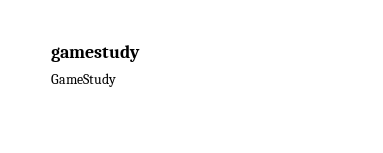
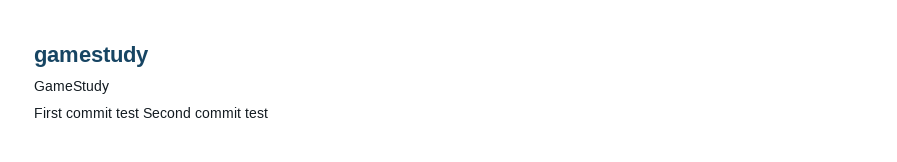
+ First commit test Second commit test

